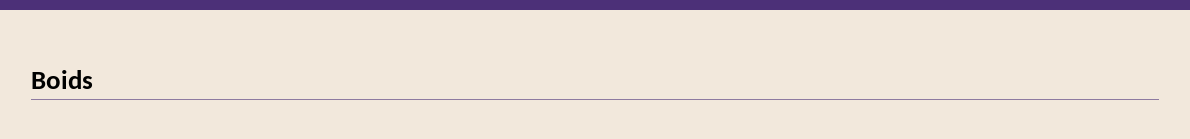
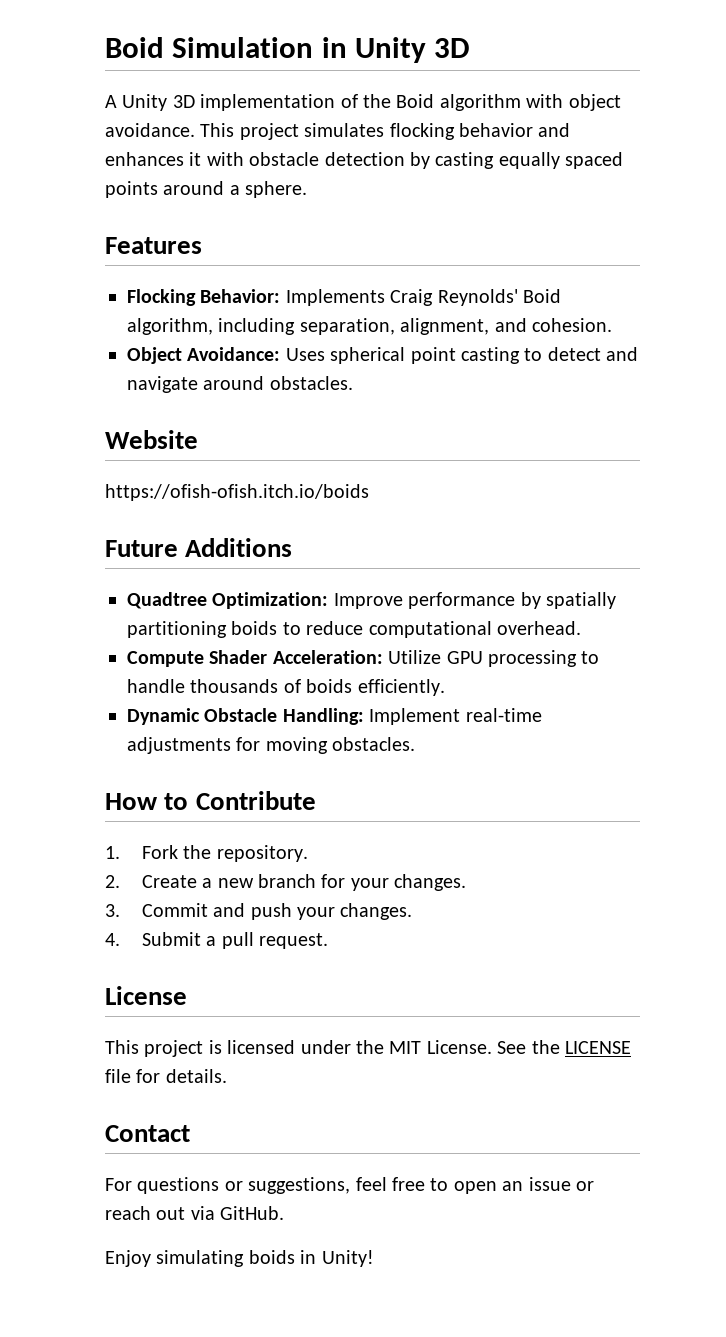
- Boids
+ Boid Simulation in Unity 3D
+ A Unity 3D implementation of the Boid algorithm with object avoidance. This project simulates flocking behavior and enhances it with obstacle detection by casting equally spaced points around a sphere.
+ Features
+ Flocking Behavior: Implements Craig Reynolds' Boid algorithm, including separation, alignment, and cohesion.
+ Object Avoidance: Uses spherical point casting to detect and navigate around obstacles.
+ Website
+ https://ofish-ofish.itch.io/boids
+ Future Additions
+ Quadtree Optimization: Improve performance by spatially partitioning boids to reduce computational overhead.
+ Compute Shader Acceleration: Utilize GPU processing to handle thousands of boids efficiently.
+ Dynamic Obstacle Handling: Implement real-time adjustments for moving obstacles.
+ How to Contribute
+ 1. Fork the repository.
+ 2. Create a new branch for your changes.
+ 3. Commit and push your changes.
+ 4. Submit a pull request.
+ License
+ This project is licensed under the MIT License. See the LICENSE file for details.
+ Contact
+ For questions or suggestions, feel free to open an issue or reach out via GitHub.
+ Enjoy simulating boids in Unity!

